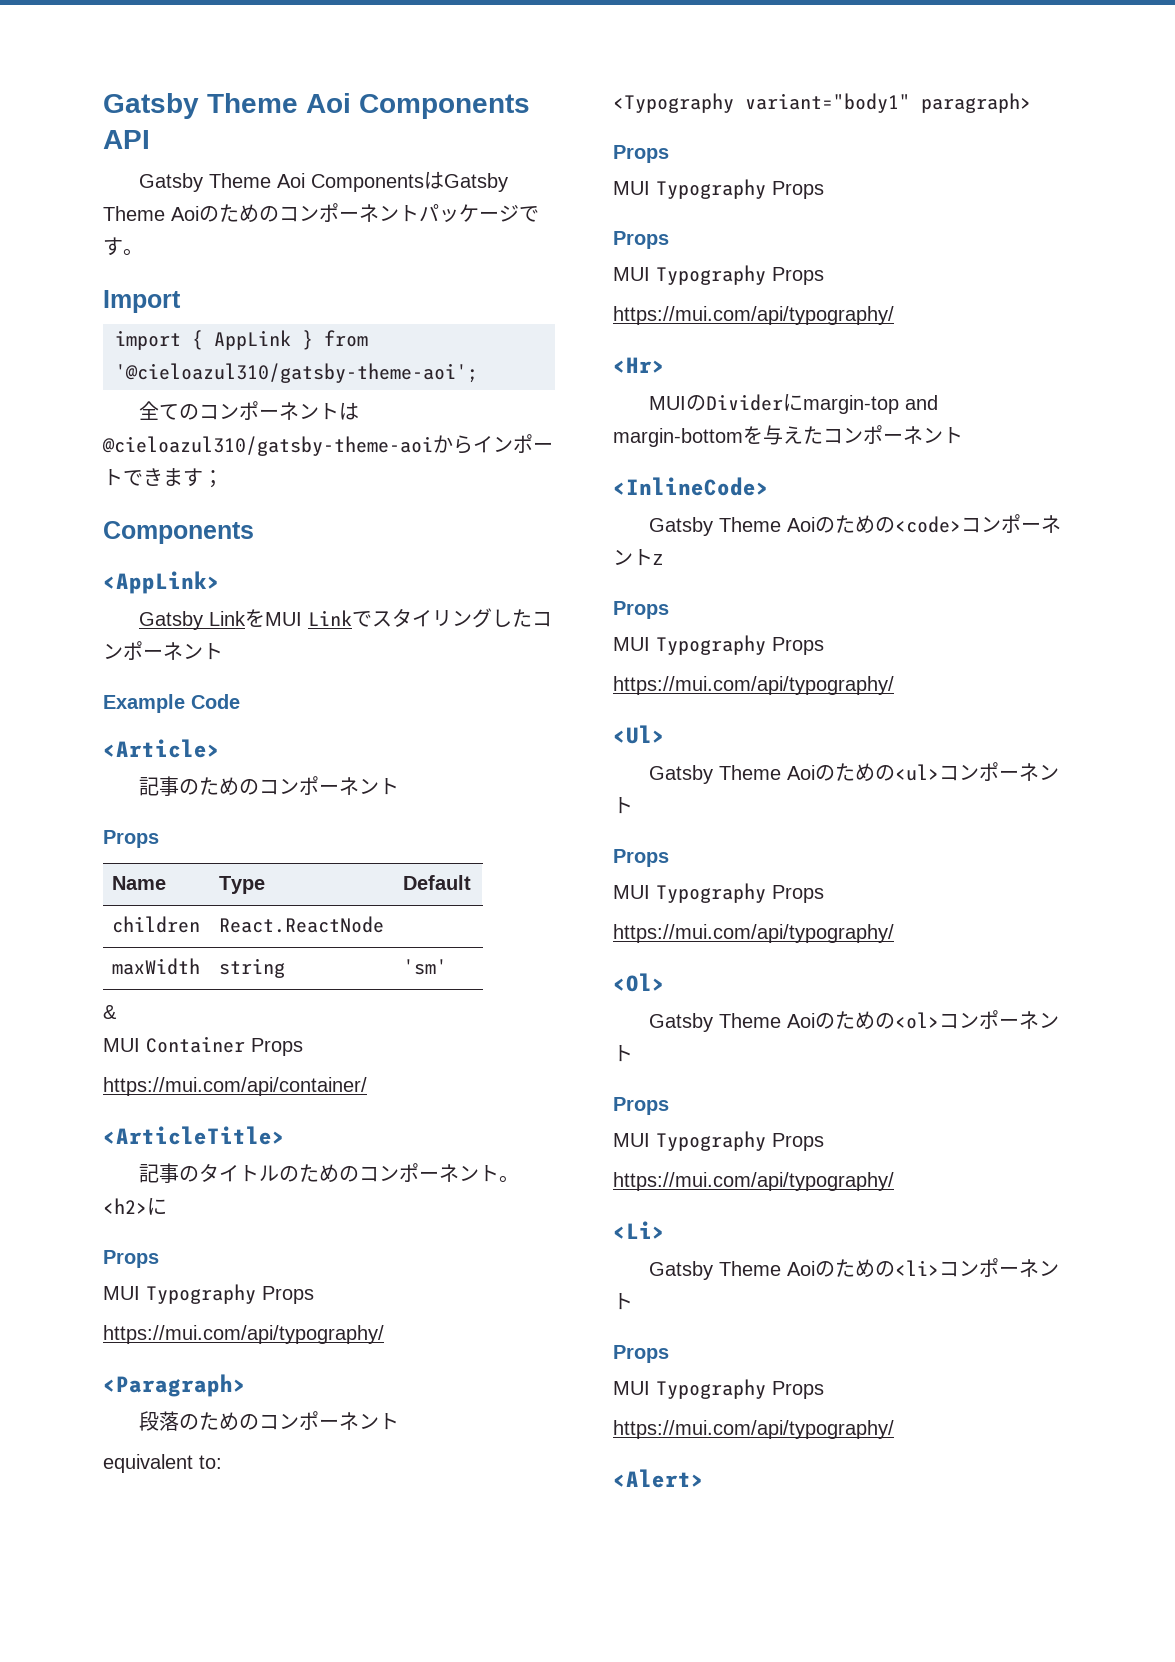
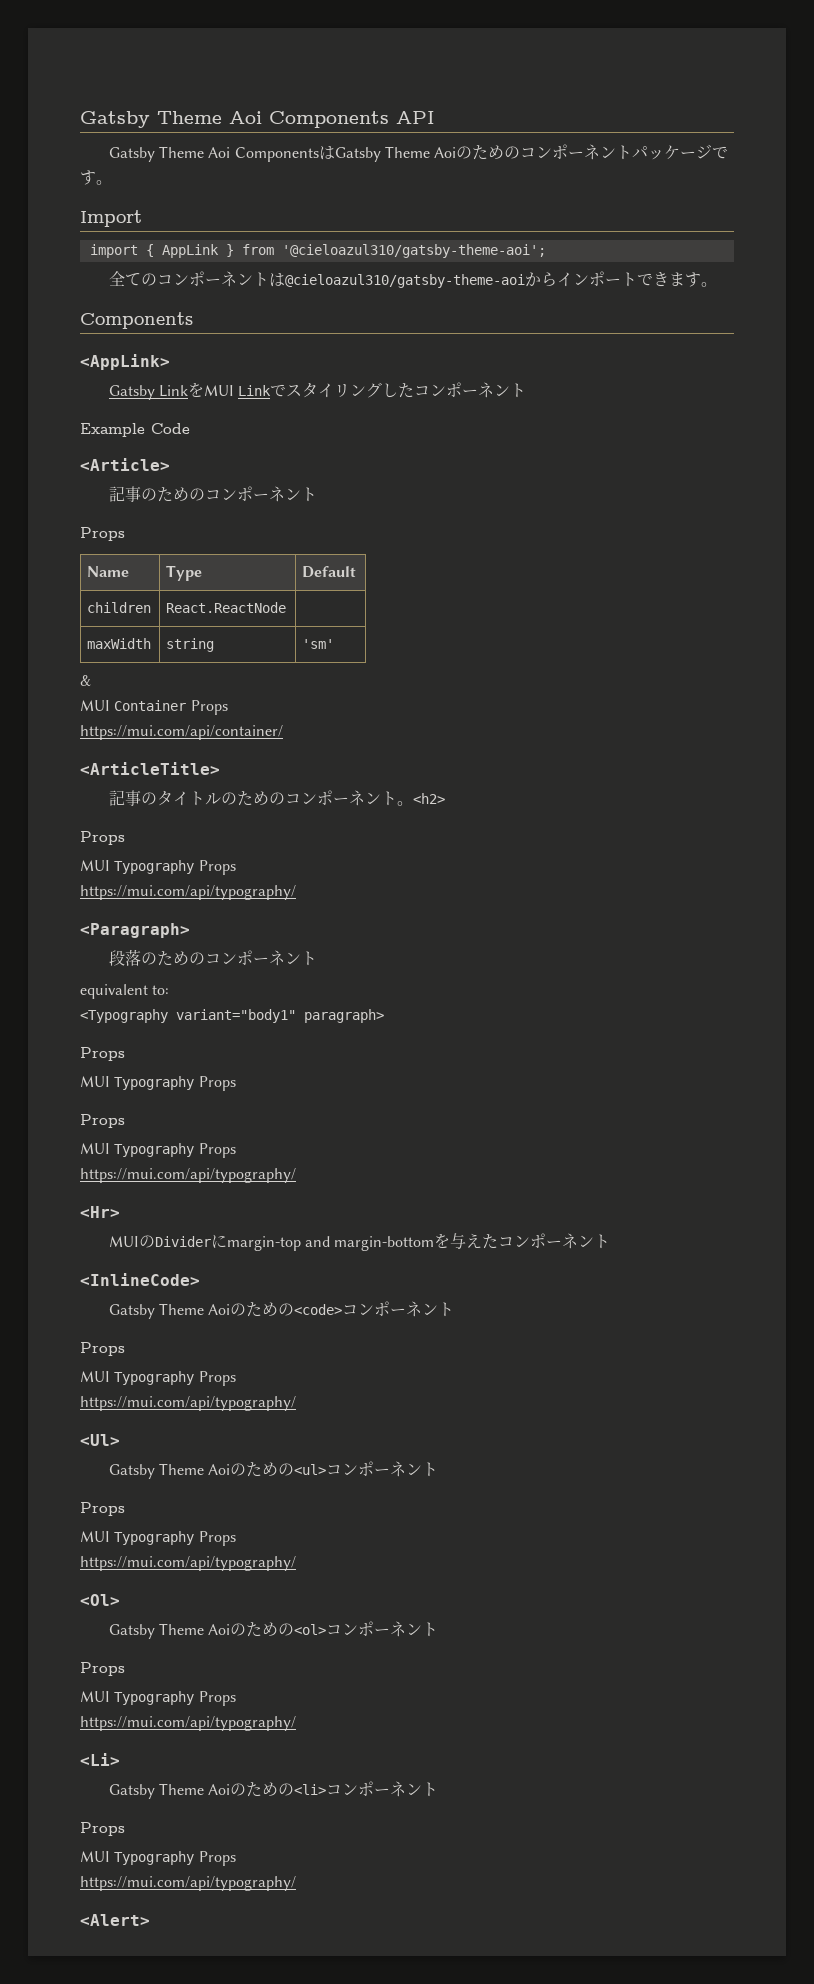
- 全てのコンポーネントは@cieloazul310/gatsby-theme-aoiからインポートできます；
+ 全てのコンポーネントは@cieloazul310/gatsby-theme-aoiからインポートできます。
- <h2>に
+ <h2>
- Gatsby Theme Aoiのための<code>コンポーネントz
+ Gatsby Theme Aoiのための<code>コンポーネント

